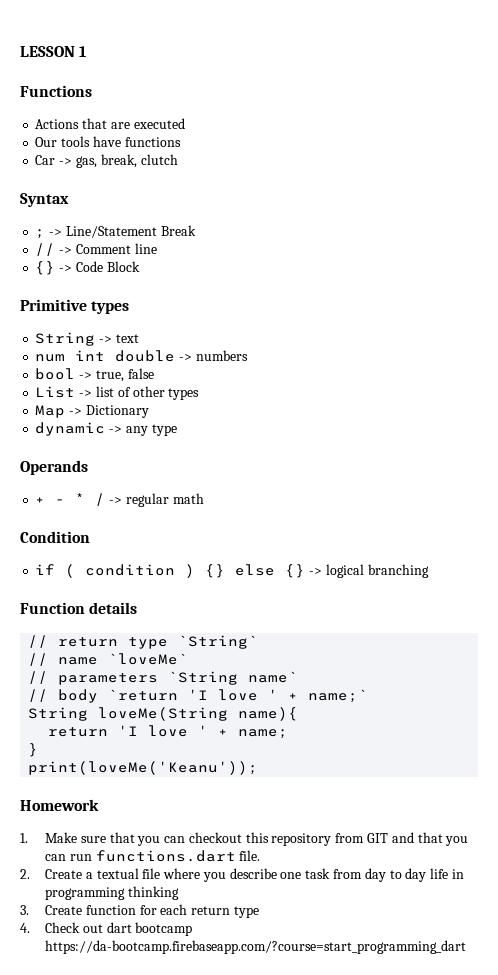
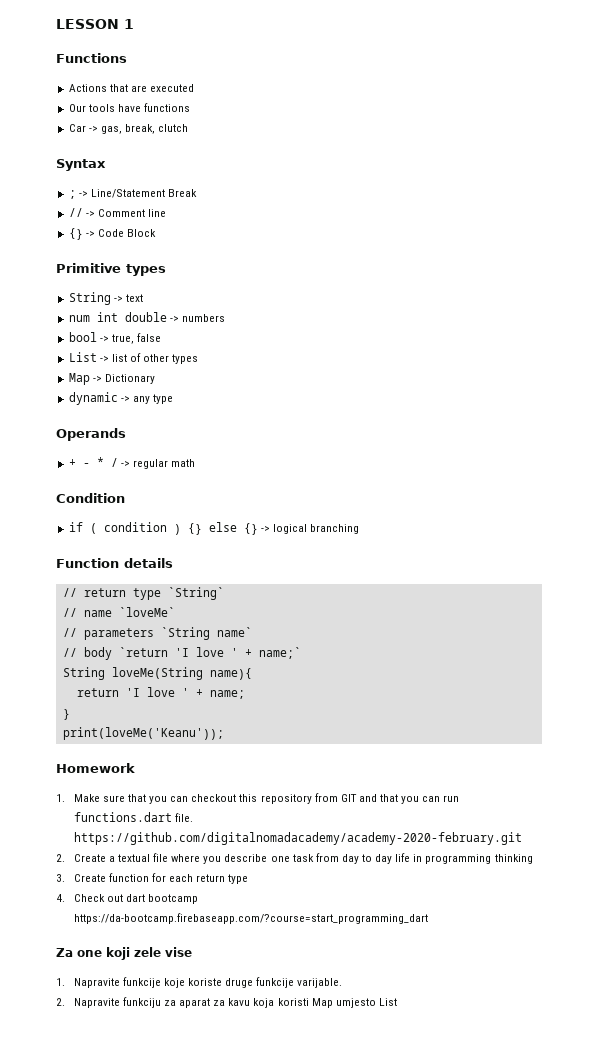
- 1. Make sure that you can checkout this repository from GIT and that you can run functions.dart file.
+ 1. Make sure that you can checkout this repository from GIT and that you can run functions.dart file. https://github.com/digitalnomadacademy/academy-2020-february.git
+ Za one koji zele vise
+ 1. Napravite funkcije koje koriste druge funkcije varijable.
+ 2. Napravite funkciju za aparat za kavu koja koristi Map umjesto List

